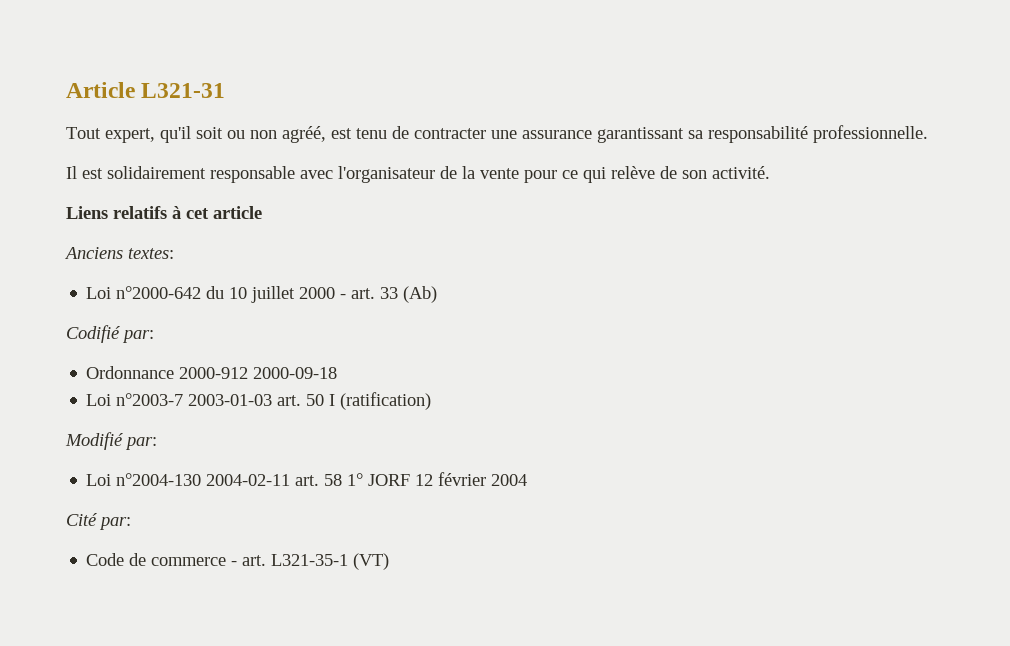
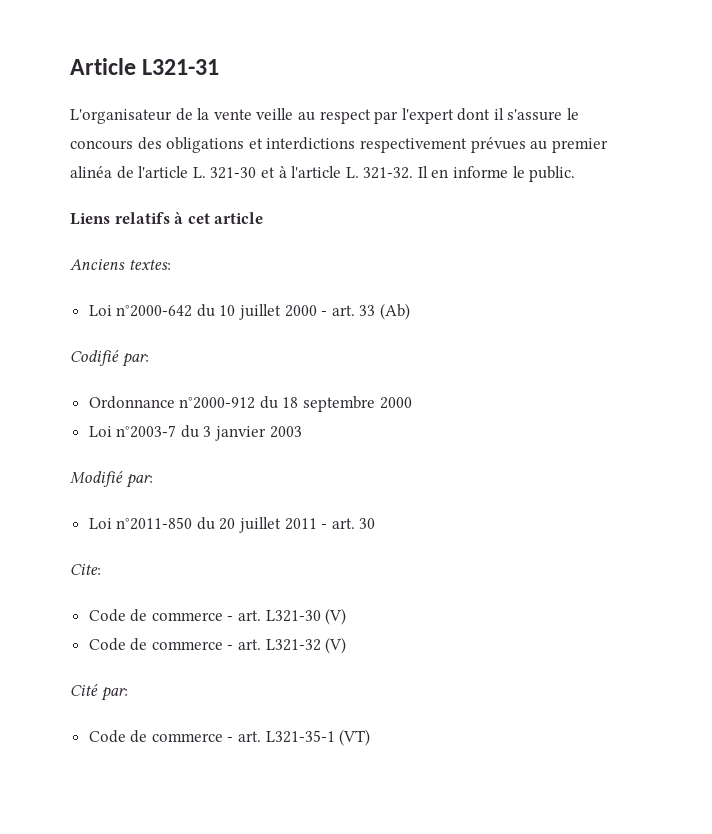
- Tout expert, qu'il soit ou non agréé, est tenu de contracter une assurance garantissant sa responsabilité professionnelle.
- Il est solidairement responsable avec l'organisateur de la vente pour ce qui relève de son activité.
+ L'organisateur de la vente veille au respect par l'expert dont il s'assure le concours des obligations et interdictions respectivement prévues au premier alinéa de l'article L. 321-30 et à l'article L. 321-32. Il en informe le public.
- Ordonnance 2000-912 2000-09-18
- Loi n°2003-7 2003-01-03 art. 50 I (ratification)
+ Ordonnance n°2000-912 du 18 septembre 2000
+ Loi n°2003-7 du 3 janvier 2003
  Modifié par:
- Loi n°2004-130 2004-02-11 art. 58 1° JORF 12 février 2004
+ Loi n°2011-850 du 20 juillet 2011 - art. 30
+ Cite:
+ Code de commerce - art. L321-30 (V)
+ Code de commerce - art. L321-32 (V)

